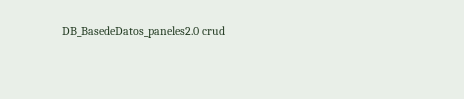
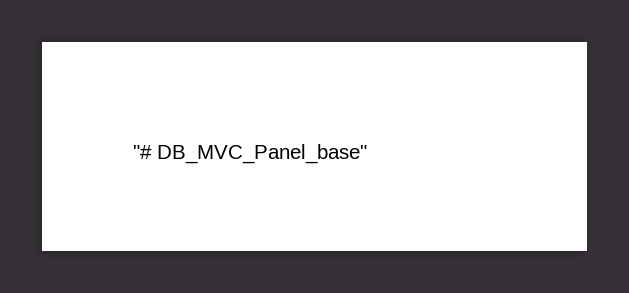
- DB_BasedeDatos_paneles2.0 crud
+ "# DB_MVC_Panel_base"

